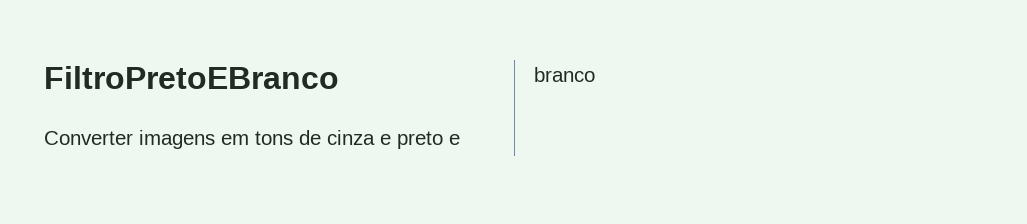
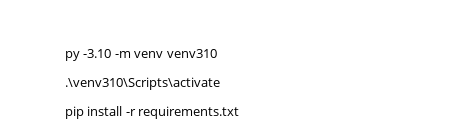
- FiltroPretoEBranco
- Converter imagens em tons de cinza e preto e branco
+ py -3.10 -m venv venv310
+ .\venv310\Scripts\activate
+ pip install -r requirements.txt

